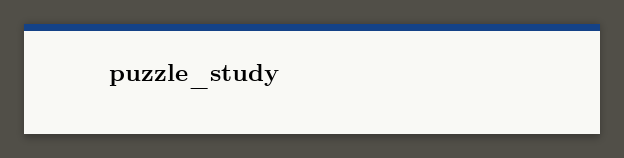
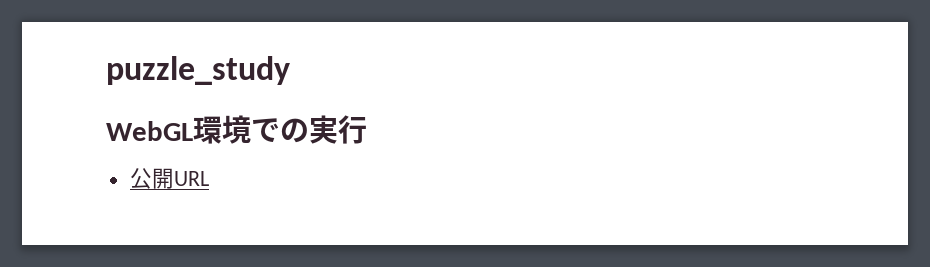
+ WebGL環境での実行
+ 公開URL

